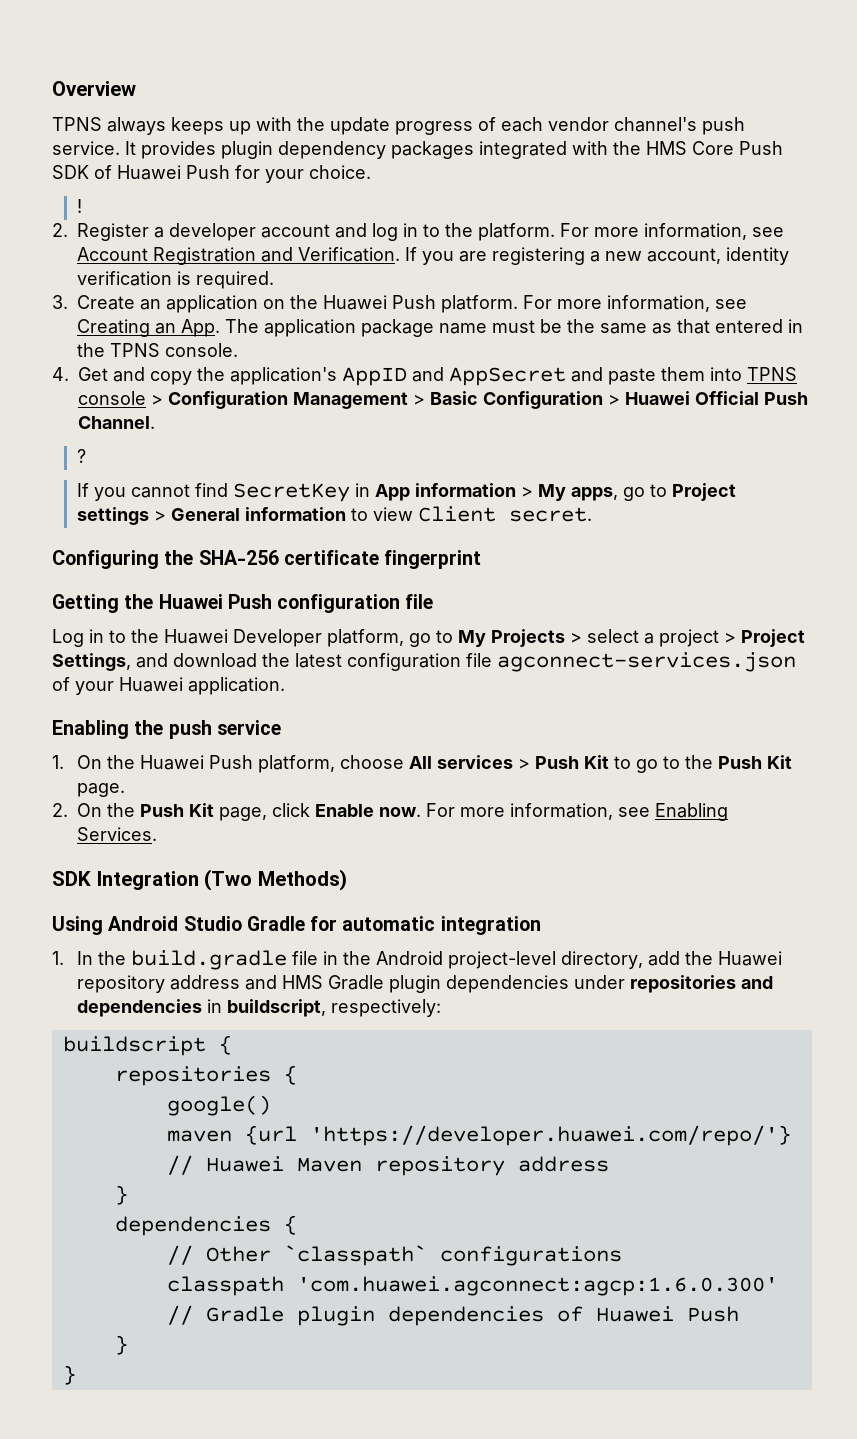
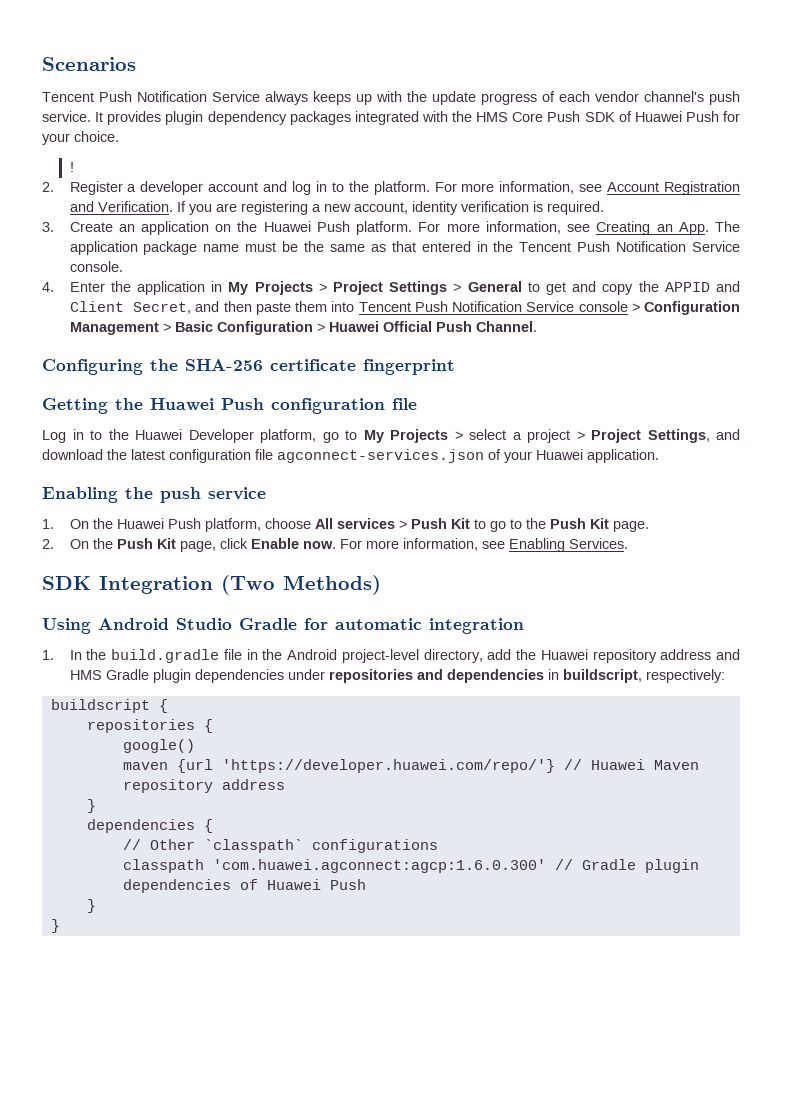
- Overview
- TPNS always keeps up with the update progress of each vendor channel's push service.
+ Scenarios
+ Tencent Push Notification Service always keeps up with the update progress of each vendor channel's push service.
- For more information, see Creating an App. The application package name must be the same as that entered in the TPNS console.
- 4. Get and copy the application's AppID and AppSecret and paste them into TPNS console > Configuration Management > Basic Configuration > Huawei Official Push Channel.
+ For more information, see Creating an App. The application package name must be the same as that entered in the Tencent Push Notification Service console.
+ 4. Enter the application in My Projects > Project Settings > General to get and copy the APPID and Client Secret, and then paste them into Tencent Push Notification Service console > Configuration Management > Basic Configuration > Huawei Official Push Channel.
- ?
- If you cannot find SecretKey in App information > My apps, go to Project settings > General information to view Client secret.

